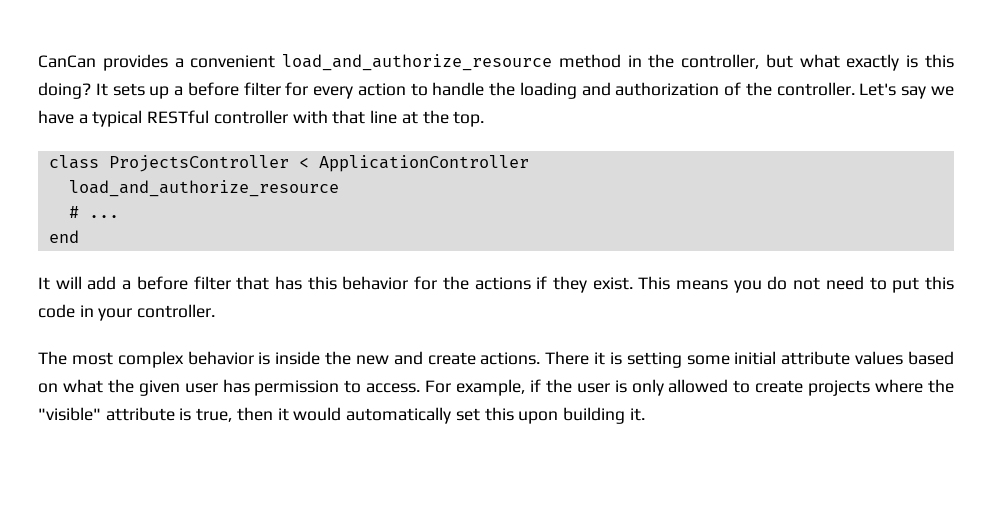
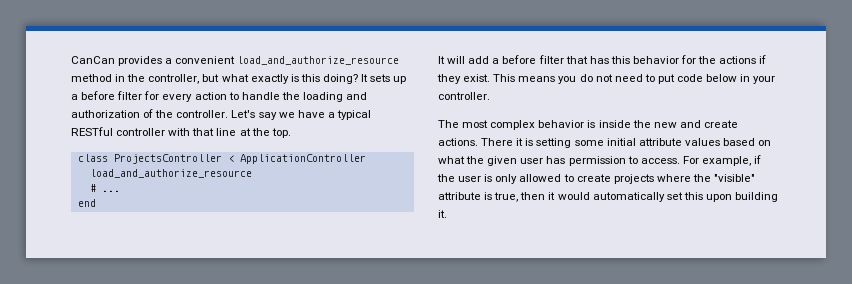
- This means you do not need to put this code in your controller.
+ This means you do not need to put code below in your controller.

